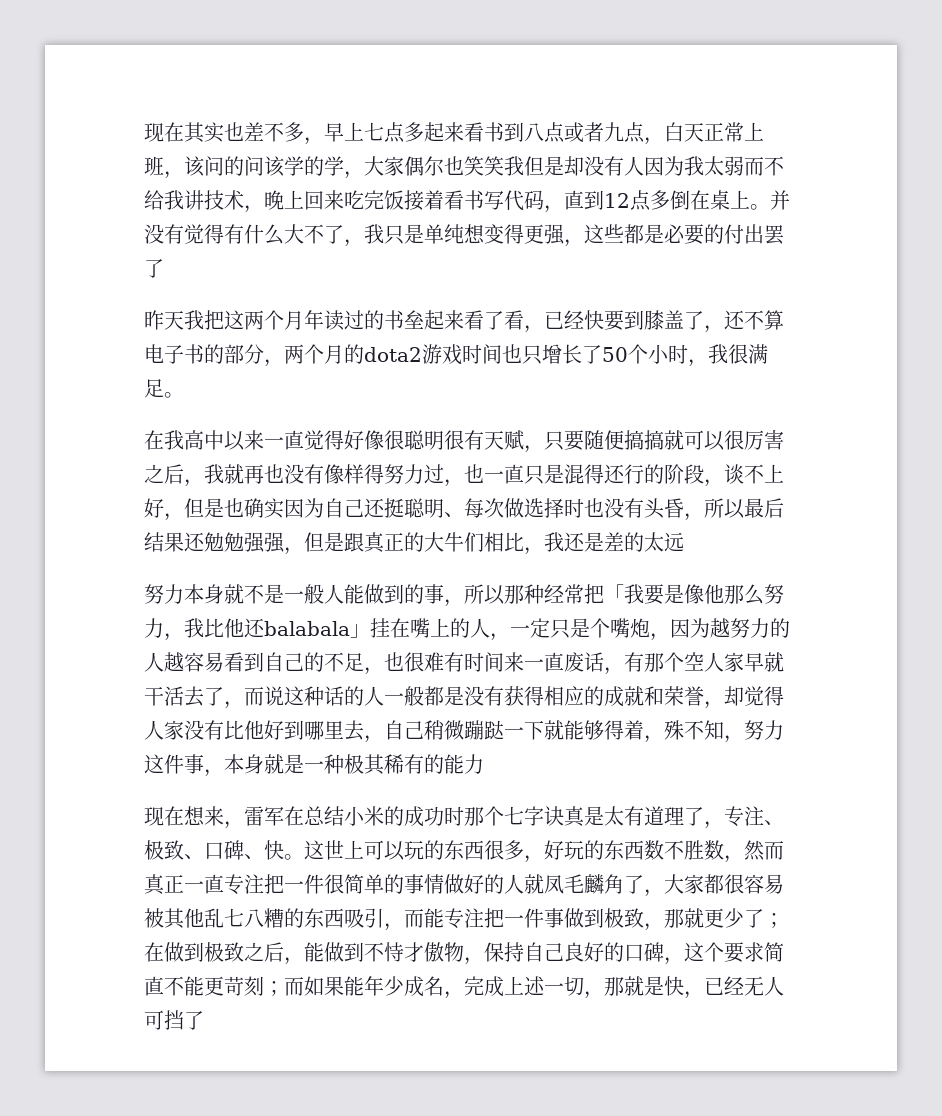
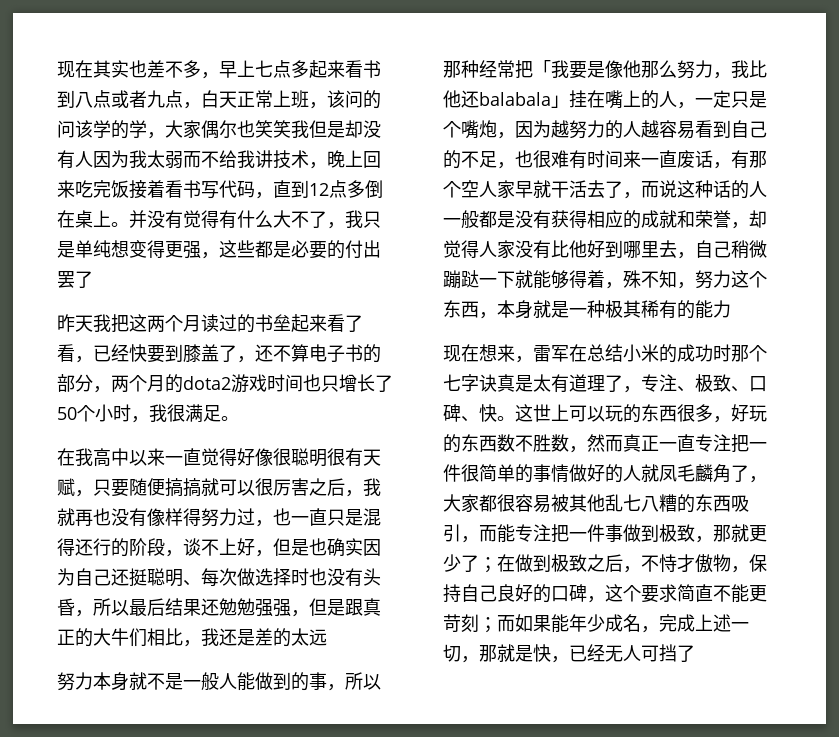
- 昨天我把这两个月年读过的书垒起来看了看，已经快要到膝盖了，还不算电子书的部分，两个月的dota2游戏时间也只增长了50个小时，我很满足。
+ 昨天我把这两个月读过的书垒起来看了看，已经快要到膝盖了，还不算电子书的部分，两个月的dota2游戏时间也只增长了50个小时，我很满足。
- 努力本身就不是一般人能做到的事，所以那种经常把「我要是像他那么努力，我比他还balabala」挂在嘴上的人，一定只是个嘴炮，因为越努力的人越容易看到自己的不足，也很难有时间来一直废话，有那个空人家早就干活去了，而说这种话的人一般都是没有获得相应的成就和荣誉，却觉得人家没有比他好到哪里去，自己稍微蹦跶一下就能够得着，殊不知，努力这件事，本身就是一种极其稀有的能力
+ 努力本身就不是一般人能做到的事，所以那种经常把「我要是像他那么努力，我比他还balabala」挂在嘴上的人，一定只是个嘴炮，因为越努力的人越容易看到自己的不足，也很难有时间来一直废话，有那个空人家早就干活去了，而说这种话的人一般都是没有获得相应的成就和荣誉，却觉得人家没有比他好到哪里去，自己稍微蹦跶一下就能够得着，殊不知，努力这个东西，本身就是一种极其稀有的能力
- 在做到极致之后，能做到不恃才傲物，保持自己良好的口碑，这个要求简直不能更苛刻；
+ 在做到极致之后，不恃才傲物，保持自己良好的口碑，这个要求简直不能更苛刻；

